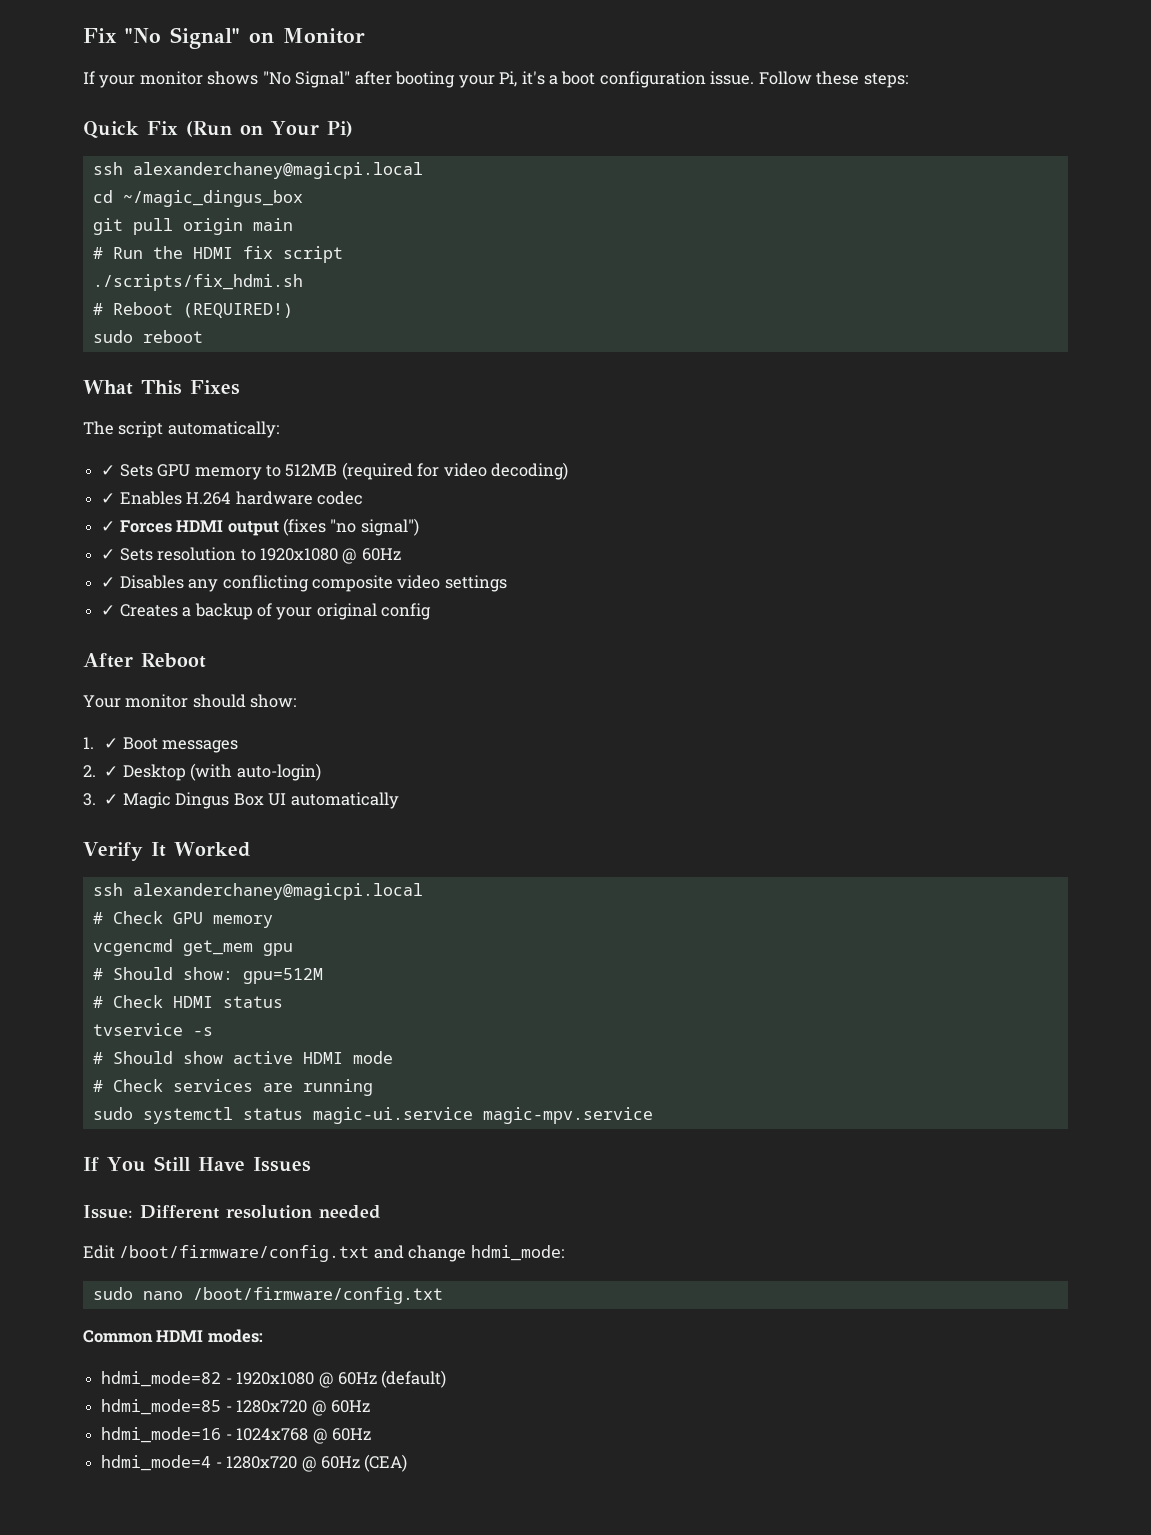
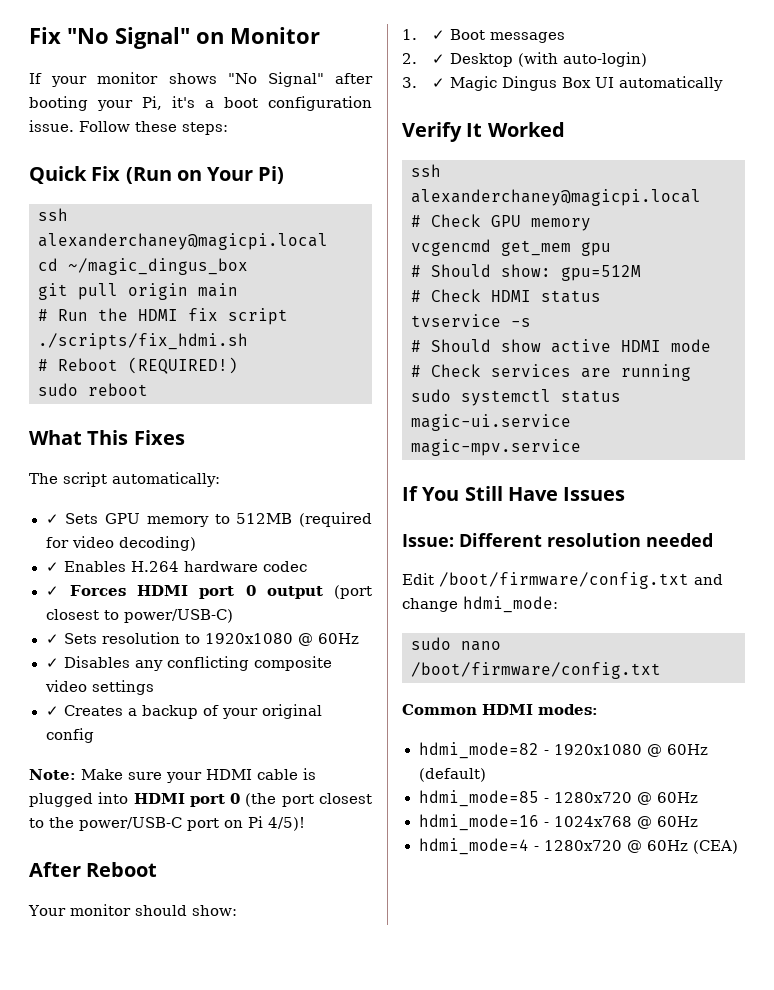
- ✓ Forces HDMI output (fixes "no signal")
+ ✓ Forces HDMI port 0 output (port closest to power/USB-C)
+ Note: Make sure your HDMI cable is plugged into HDMI port 0 (the port closest to the power/USB-C port on Pi 4/5)!

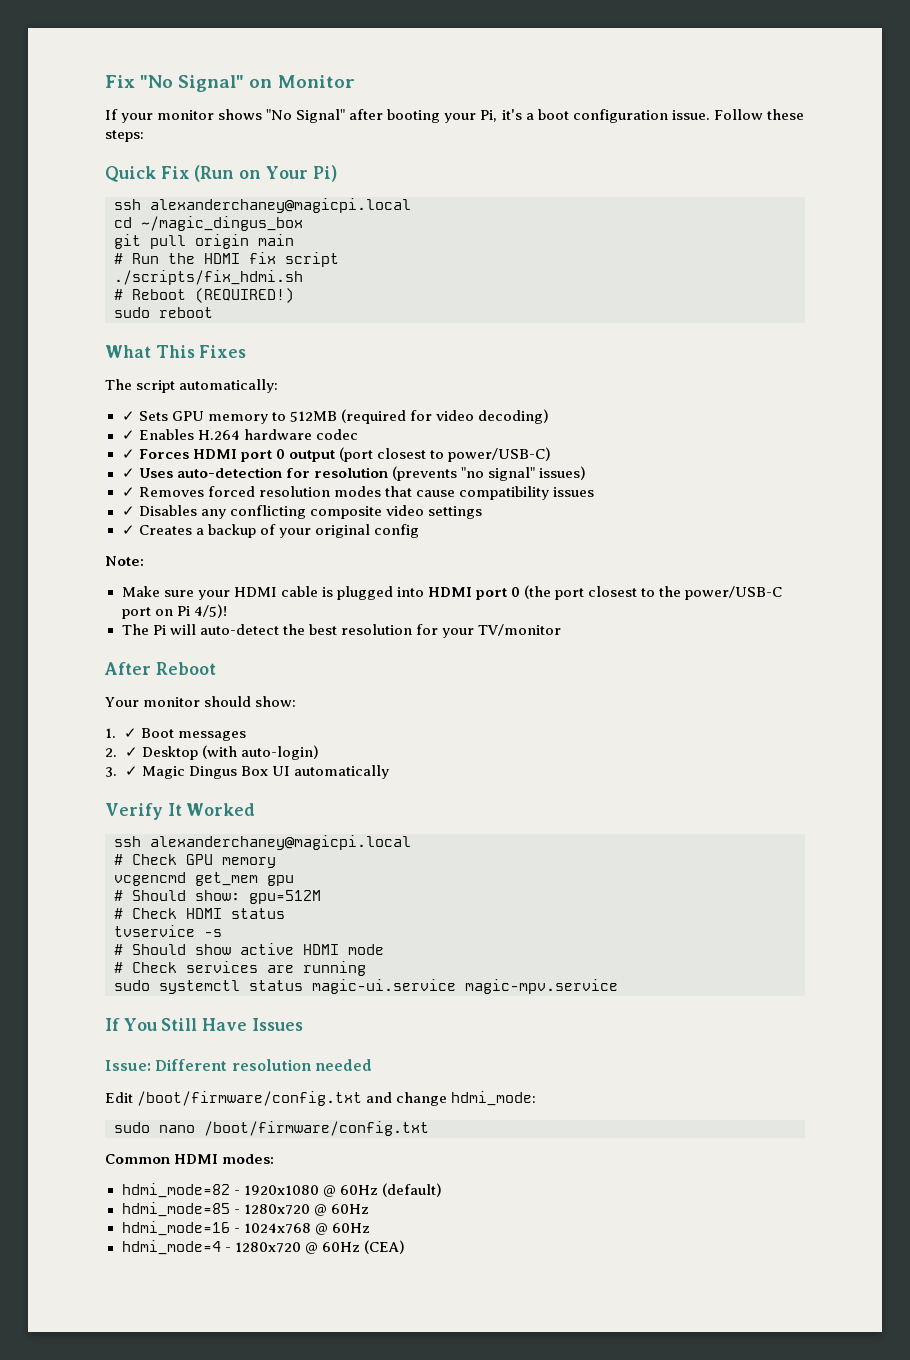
- ✓ Sets resolution to 1920x1080 @ 60Hz
+ ✓ Uses auto-detection for resolution (prevents "no signal" issues)
+ ✓ Removes forced resolution modes that cause compatibility issues
- Note: Make sure your HDMI cable is plugged into HDMI port 0 (the port closest to the power/USB-C port on Pi 4/5)!
+ Note:
+ Make sure your HDMI cable is plugged into HDMI port 0 (the port closest to the power/USB-C port on Pi 4/5)!
+ The Pi will auto-detect the best resolution for your TV/monitor

